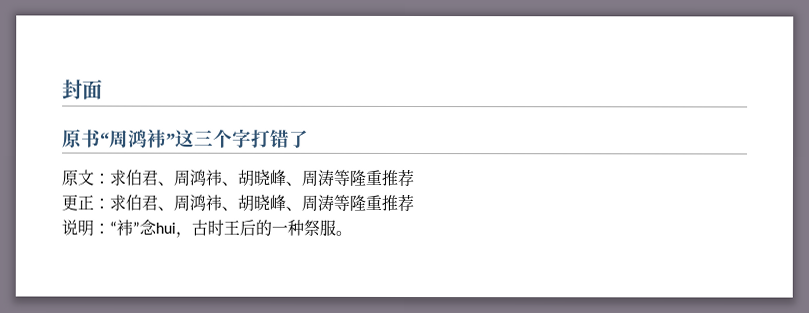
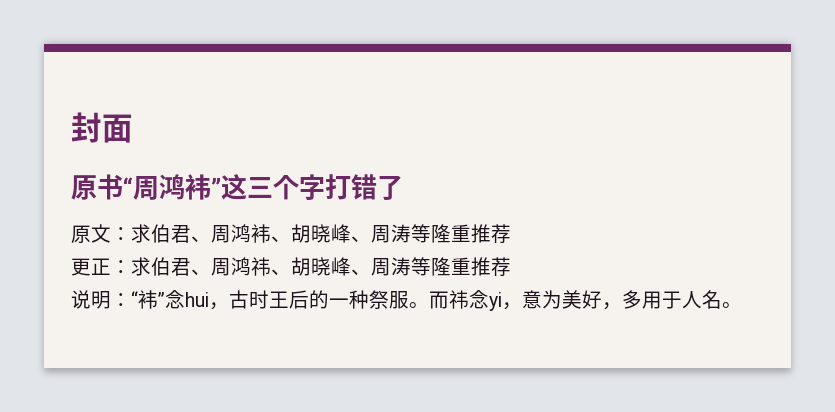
- 原文：求伯君、周鸿祎、胡晓峰、周涛等隆重推荐
+ 原文：求伯君、周鸿袆、胡晓峰、周涛等隆重推荐
+ 而祎念yi，意为美好，多用于人名。

